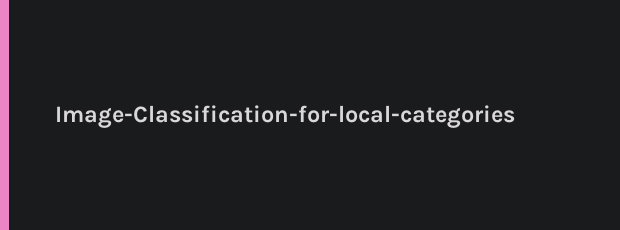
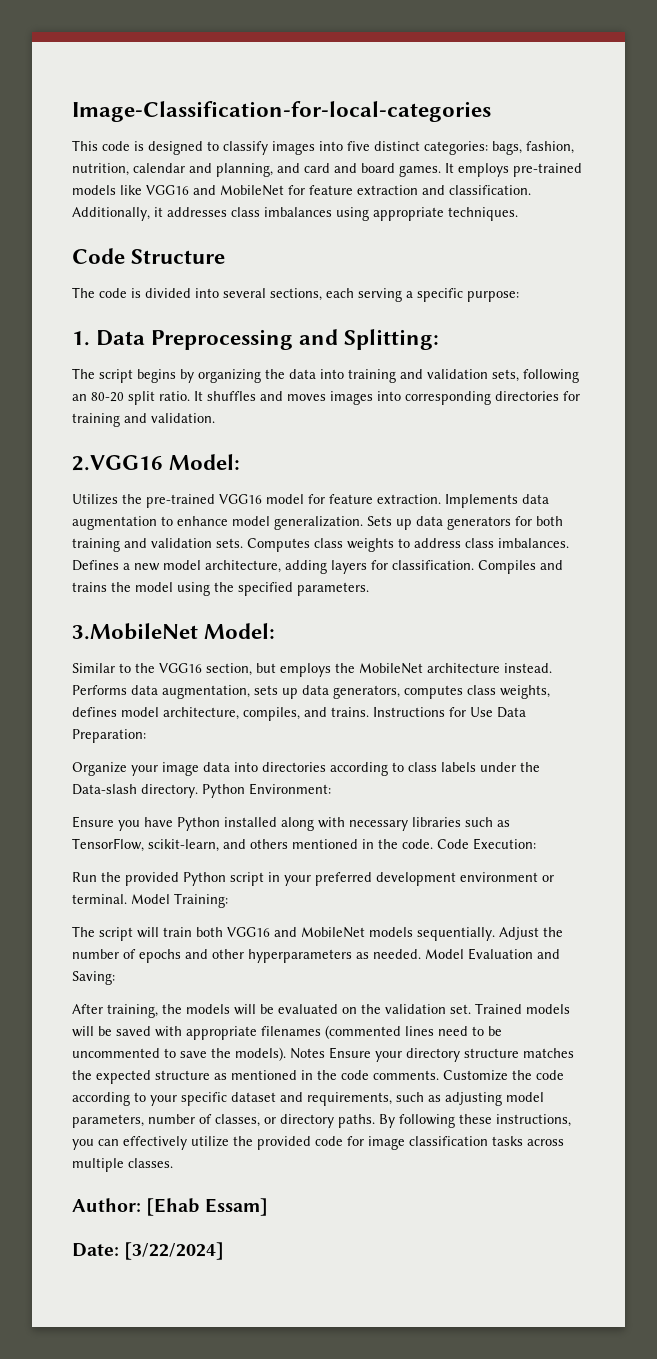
+ This code is designed to classify images into five distinct categories: bags, fashion, nutrition, calendar and planning, and card and board games. It employs pre-trained models like VGG16 and MobileNet for feature extraction and classification. Additionally, it addresses class imbalances using appropriate techniques.
+ Code Structure
+ The code is divided into several sections, each serving a specific purpose:
+ 1. Data Preprocessing and Splitting:
+ The script begins by organizing the data into training and validation sets, following an 80-20 split ratio. It shuffles and moves images into corresponding directories for training and validation.
+ 2.VGG16 Model:
+ Utilizes the pre-trained VGG16 model for feature extraction. Implements data augmentation to enhance model generalization. Sets up data generators for both training and validation sets. Computes class weights to address class imbalances. Defines a new model architecture, adding layers for classification. Compiles and trains the model using the specified parameters.
+ 3.MobileNet Model:
+ Similar to the VGG16 section, but employs the MobileNet architecture instead. Performs data augmentation, sets up data generators, computes class weights, defines model architecture, compiles, and trains. Instructions for Use Data Preparation:
+ Organize your image data into directories according to class labels under the Data-slash directory. Python Environment:
+ Ensure you have Python installed along with necessary libraries such as TensorFlow, scikit-learn, and others mentioned in the code. Code Execution:
+ Run the provided Python script in your preferred development environment or terminal. Model Training:
+ The script will train both VGG16 and MobileNet models sequentially. Adjust the number of epochs and other hyperparameters as needed. Model Evaluation and Saving:
+ After training, the models will be evaluated on the validation set. Trained models will be saved with appropriate filenames (commented lines need to be uncommented to save the models). Notes Ensure your directory structure matches the expected structure as mentioned in the code comments. Customize the code according to your specific dataset and requirements, such as adjusting model parameters, number of classes, or directory paths. By following these instructions, you can effectively utilize the provided code for image classification tasks across multiple classes.
+ Author: [Ehab Essam]
+ Date: [3/22/2024]

